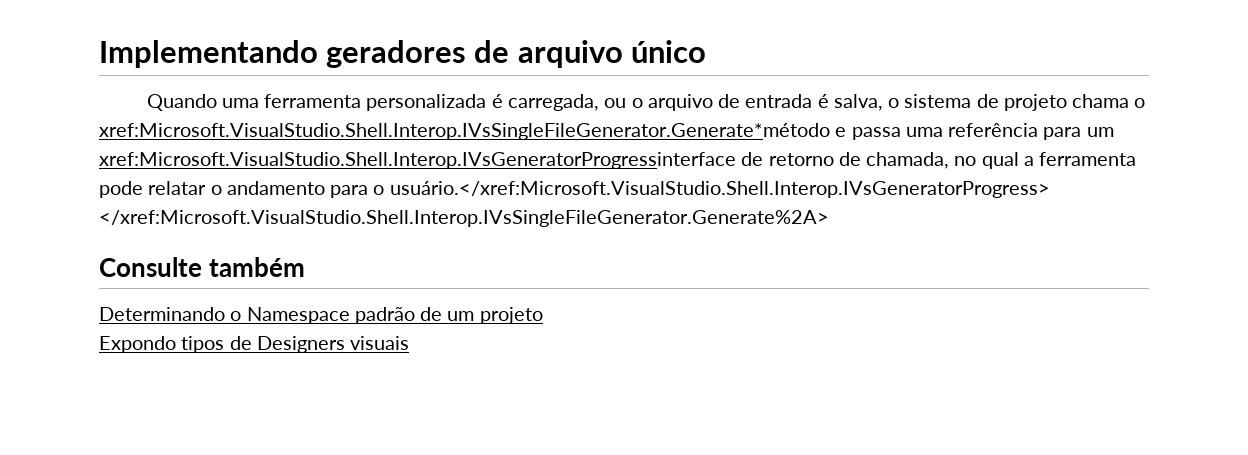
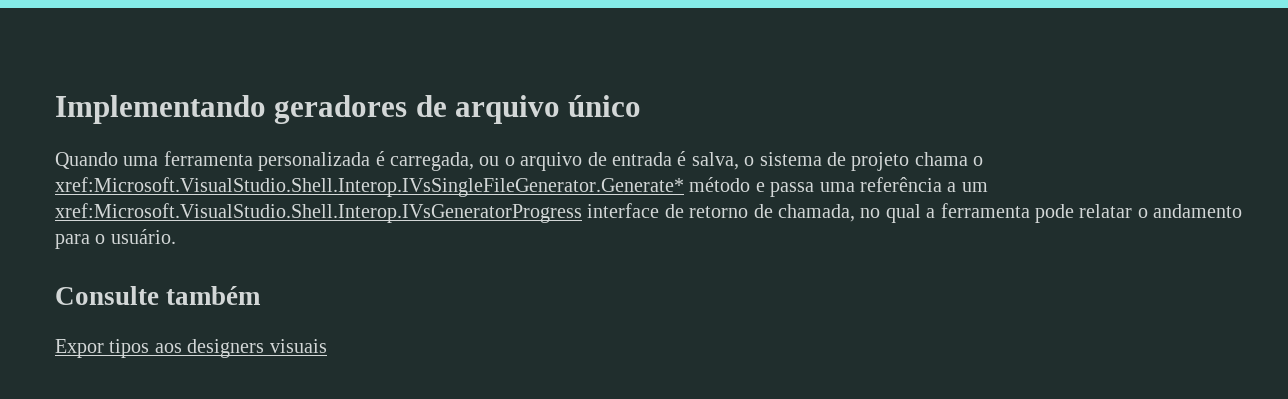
- Quando uma ferramenta personalizada é carregada, ou o arquivo de entrada é salva, o sistema de projeto chama o xref:Microsoft.VisualStudio.Shell.Interop.IVsSingleFileGenerator.Generate*método e passa uma referência para um xref:Microsoft.VisualStudio.Shell.Interop.IVsGeneratorProgressinterface de retorno de chamada, no qual a ferramenta pode relatar o andamento para o usuário.</xref:Microsoft.VisualStudio.Shell.Interop.IVsGeneratorProgress> </xref:Microsoft.VisualStudio.Shell.Interop.IVsSingleFileGenerator.Generate%2A>
+ Quando uma ferramenta personalizada é carregada, ou o arquivo de entrada é salva, o sistema de projeto chama o xref:Microsoft.VisualStudio.Shell.Interop.IVsSingleFileGenerator.Generate* método e passa uma referência a um xref:Microsoft.VisualStudio.Shell.Interop.IVsGeneratorProgress interface de retorno de chamada, no qual a ferramenta pode relatar o andamento para o usuário.
- Determinando o Namespace padrão de um projeto
- Expondo tipos de Designers visuais
+ Expor tipos aos designers visuais

